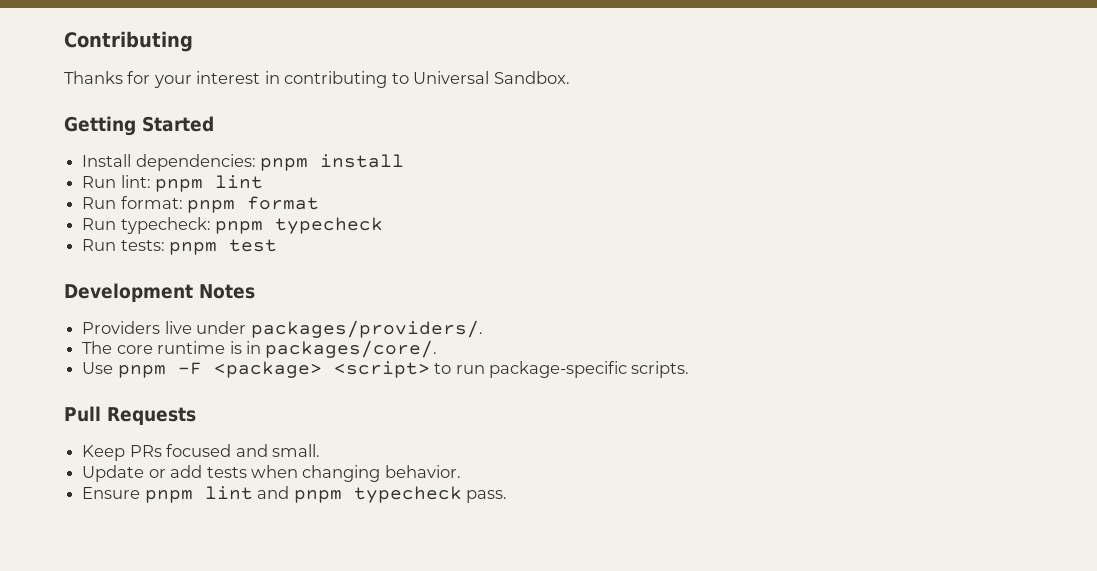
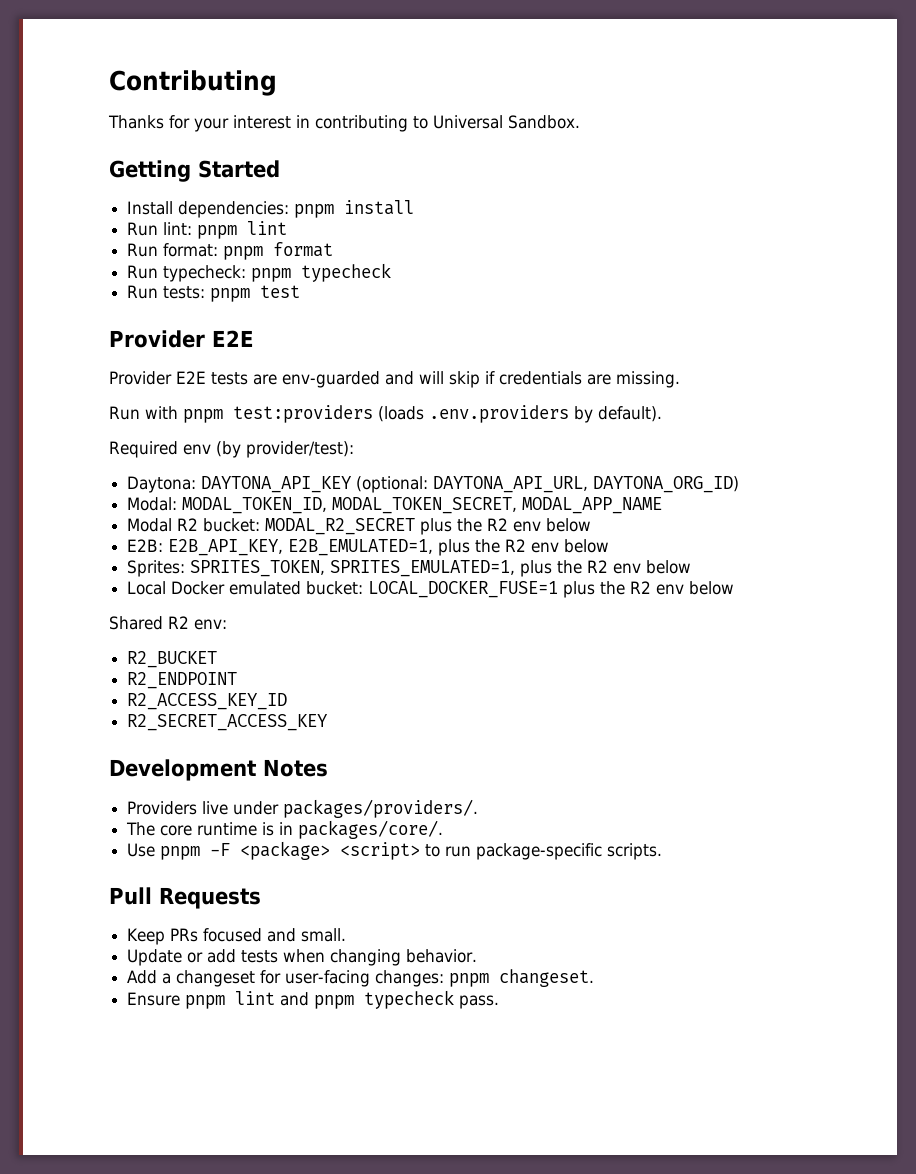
  Run tests: pnpm test
+ Provider E2E
+ Provider E2E tests are env-guarded and will skip if credentials are missing.
+ Run with pnpm test:providers (loads .env.providers by default).
+ Required env (by provider/test):
+ Daytona: DAYTONA_API_KEY (optional: DAYTONA_API_URL, DAYTONA_ORG_ID)
+ Modal: MODAL_TOKEN_ID, MODAL_TOKEN_SECRET, MODAL_APP_NAME
+ Modal R2 bucket: MODAL_R2_SECRET plus the R2 env below
+ E2B: E2B_API_KEY, E2B_EMULATED=1, plus the R2 env below
+ Sprites: SPRITES_TOKEN, SPRITES_EMULATED=1, plus the R2 env below
+ Local Docker emulated bucket: LOCAL_DOCKER_FUSE=1 plus the R2 env below
+ Shared R2 env:
+ R2_BUCKET
+ R2_ENDPOINT
+ R2_ACCESS_KEY_ID
+ R2_SECRET_ACCESS_KEY
+ Add a changeset for user-facing changes: pnpm changeset.

